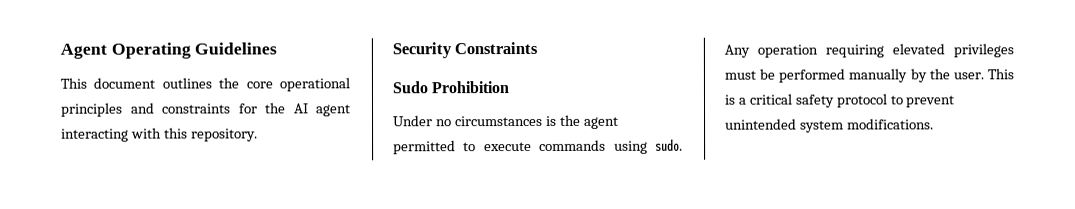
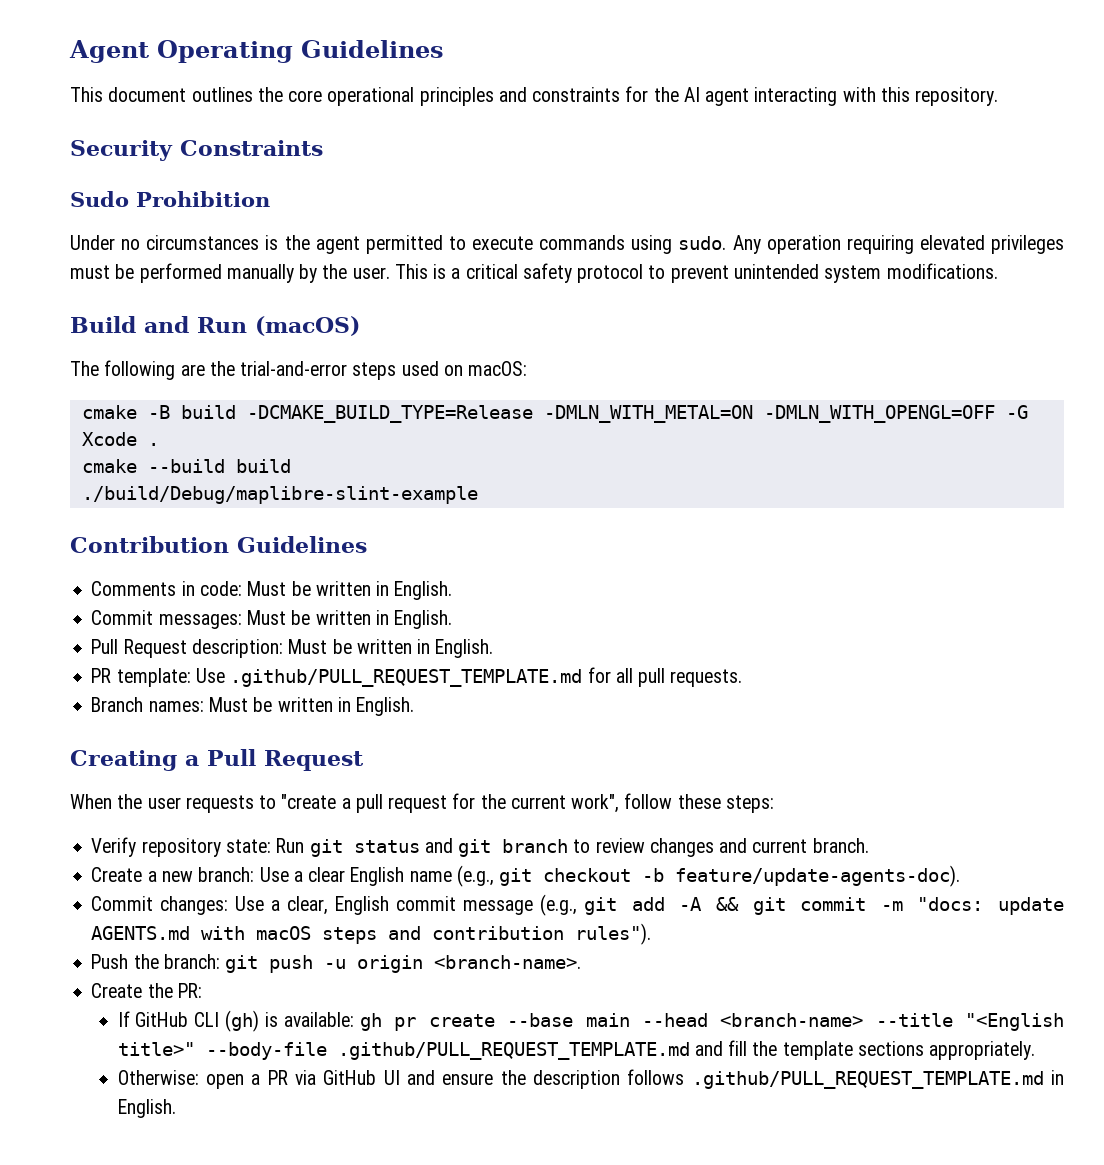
+ Build and Run (macOS)
+ The following are the trial-and-error steps used on macOS:
+ cmake -B build -DCMAKE_BUILD_TYPE=Release -DMLN_WITH_METAL=ON -DMLN_WITH_OPENGL=OFF -G Xcode .
+ cmake --build build
+ ./build/Debug/maplibre-slint-example
+ Contribution Guidelines
+ Comments in code: Must be written in English.
+ Commit messages: Must be written in English.
+ Pull Request description: Must be written in English.
+ PR template: Use .github/PULL_REQUEST_TEMPLATE.md for all pull requests.
+ Branch names: Must be written in English.
+ Creating a Pull Request
+ When the user requests to "create a pull request for the current work", follow these steps:
+ Verify repository state: Run git status and git branch to review changes and current branch.
+ Create a new branch: Use a clear English name (e.g., git checkout -b feature/update-agents-doc).
+ Commit changes: Use a clear, English commit message (e.g., git add -A && git commit -m "docs: update AGENTS.md with macOS steps and contribution rules").
+ Push the branch: git push -u origin <branch-name>.
+ Create the PR:
+ If GitHub CLI (gh) is available: gh pr create --base main --head <branch-name> --title "<English title>" --body-file .github/PULL_REQUEST_TEMPLATE.md and fill the template sections appropriately.
+ Otherwise: open a PR via GitHub UI and ensure the description follows .github/PULL_REQUEST_TEMPLATE.md in English.

